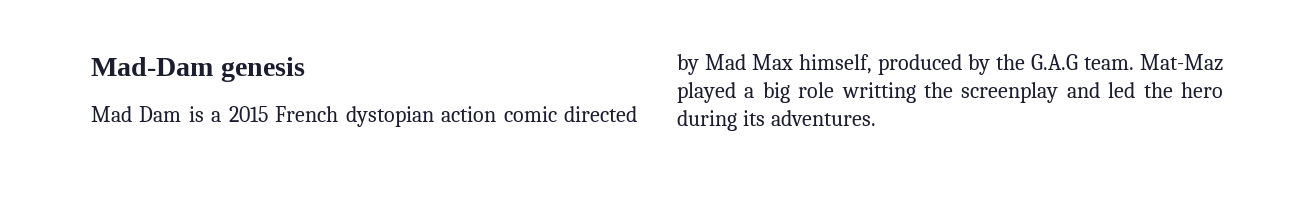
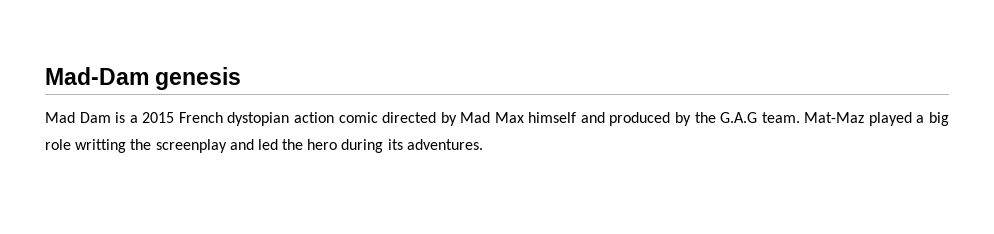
- Mad Dam is a 2015 French dystopian action comic directed by Mad Max himself, produced by the G.A.G team.
+ Mad Dam is a 2015 French dystopian action comic directed by Mad Max himself and produced by the G.A.G team.

